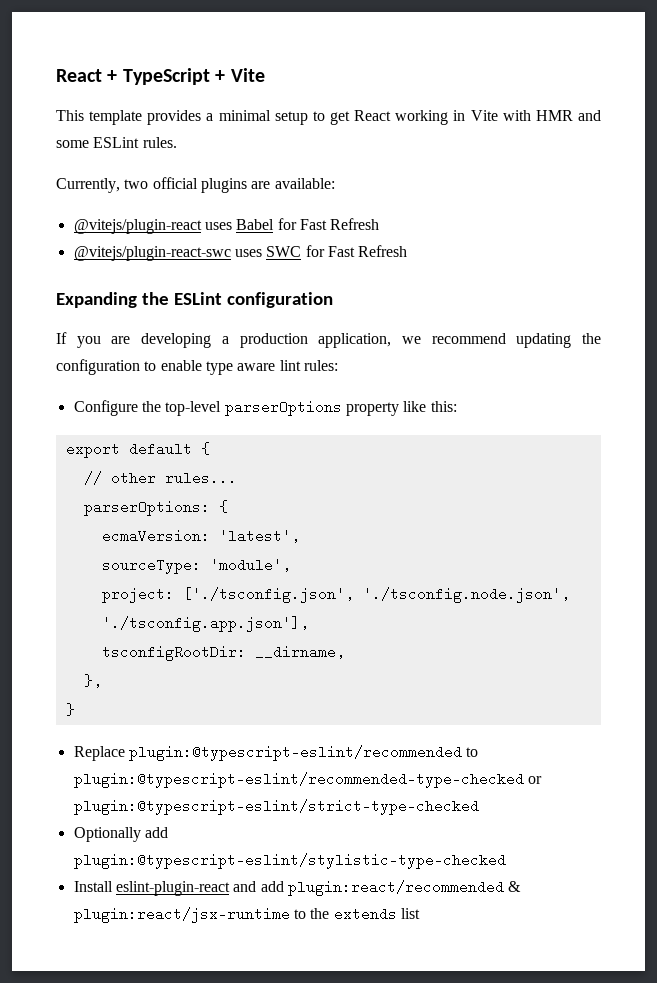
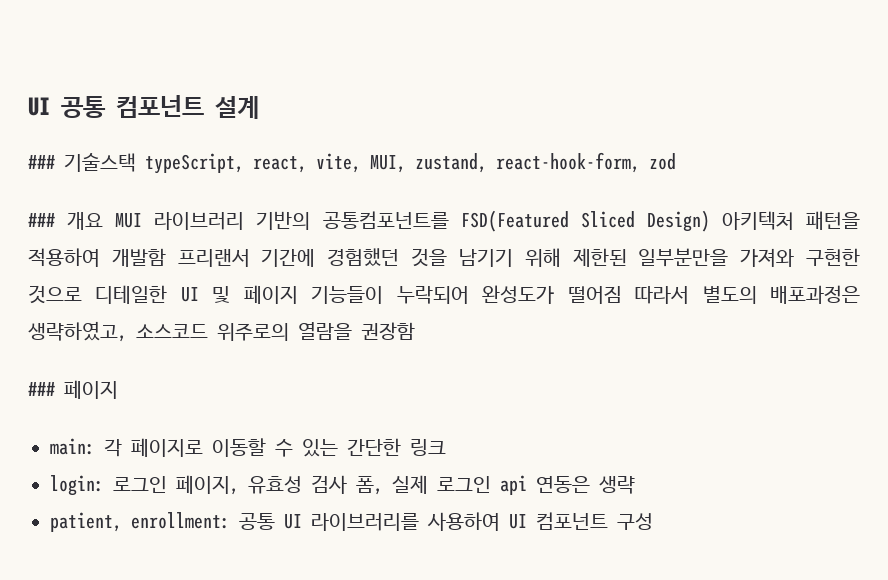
- React + TypeScript + Vite
- This template provides a minimal setup to get React working in Vite with HMR and some ESLint rules.
- Currently, two official plugins are available:
- @vitejs/plugin-react uses Babel for Fast Refresh
- @vitejs/plugin-react-swc uses SWC for Fast Refresh
- Expanding the ESLint configuration
- If you are developing a production application, we recommend updating the configuration to enable type aware lint rules:
- Configure the top-level parserOptions property like this:
- export default {
- // other rules...
- parserOptions: {
- ecmaVersion: 'latest',
- sourceType: 'module',
- project: ['./tsconfig.json', './tsconfig.node.json', './tsconfig.app.json'],
- tsconfigRootDir: __dirname,
- },
- }
- Replace plugin:@typescript-eslint/recommended to plugin:@typescript-eslint/recommended-type-checked or plugin:@typescript-eslint/strict-type-checked
- Optionally add plugin:@typescript-eslint/stylistic-type-checked
- Install eslint-plugin-react and add plugin:react/recommended & plugin:react/jsx-runtime to the extends list
+ UI 공통 컴포넌트 설계
+ ### 기술스택 typeScript, react, vite, MUI, zustand, react-hook-form, zod
+ ### 개요 MUI 라이브러리 기반의 공통컴포넌트를 FSD(Featured Sliced Design) 아키텍처 패턴을 적용하여 개발함 프리랜서 기간에 경험했던 것을 남기기 위해 제한된 일부분만을 가져와 구현한 것으로 디테일한 UI 및 페이지 기능들이 누락되어 완성도가 떨어짐 따라서 별도의 배포과정은 생략하였고, 소스코드 위주로의 열람을 권장함
+ ### 페이지
+ main: 각 페이지로 이동할 수 있는 간단한 링크
+ login: 로그인 페이지, 유효성 검사 폼, 실제 로그인 api 연동은 생략
+ patient, enrollment: 공통 UI 라이브러리를 사용하여 UI 컴포넌트 구성

